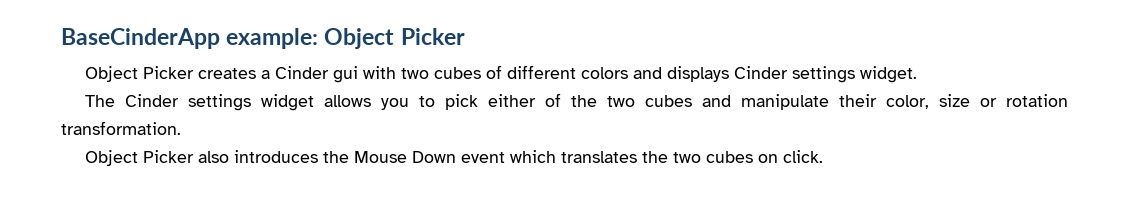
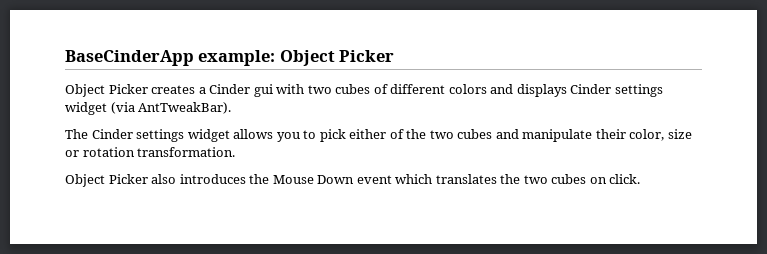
- Object Picker creates a Cinder gui with two cubes of different colors and displays Cinder settings widget.
+ Object Picker creates a Cinder gui with two cubes of different colors and displays Cinder settings widget (via AntTweakBar).

